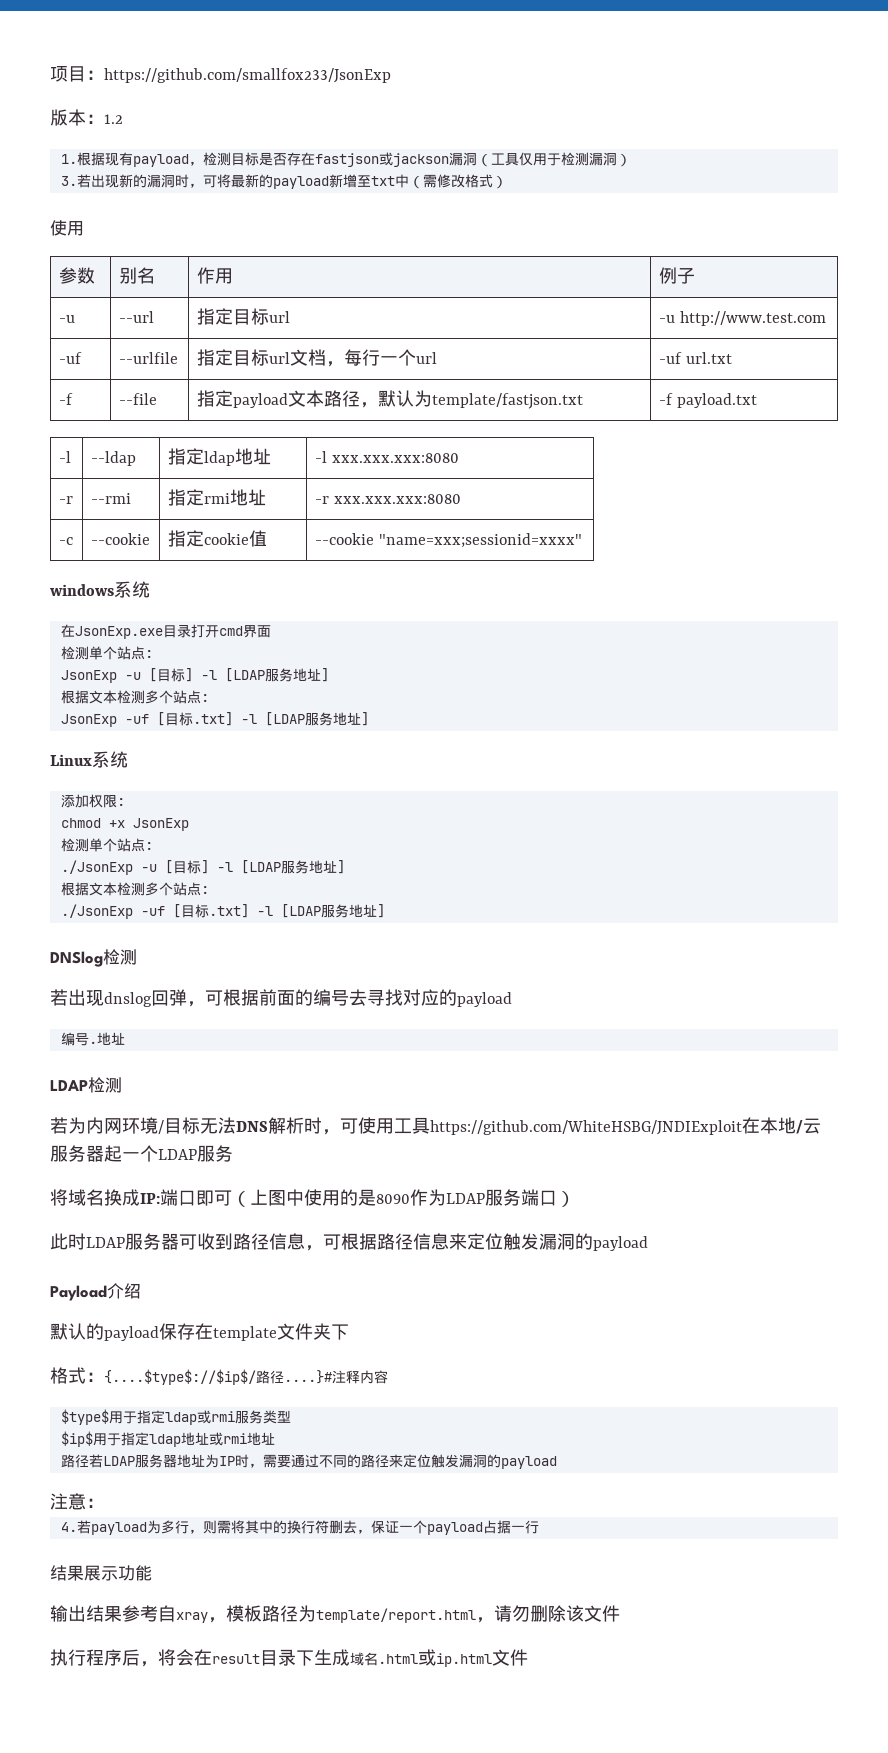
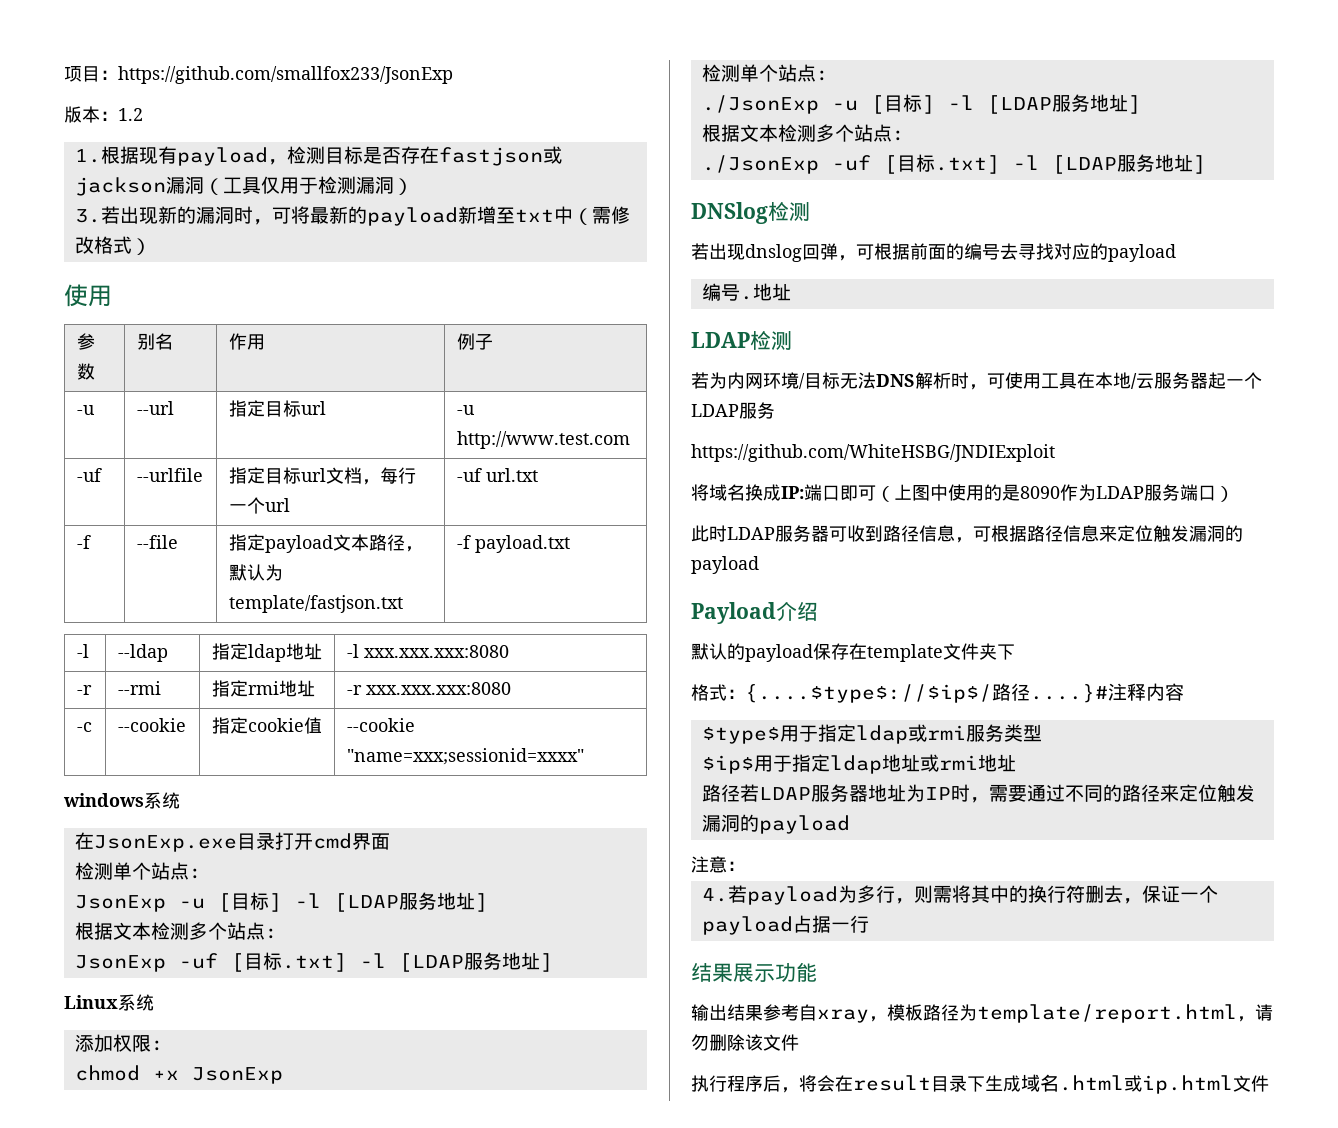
- 若为内网环境/目标无法DNS解析时，可使用工具https://github.com/WhiteHSBG/JNDIExploit在本地/云服务器起一个LDAP服务
+ 若为内网环境/目标无法DNS解析时，可使用工具在本地/云服务器起一个LDAP服务
+ https://github.com/WhiteHSBG/JNDIExploit

